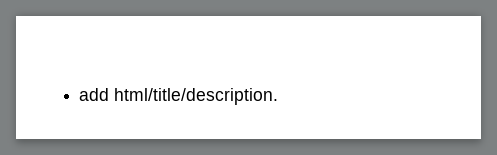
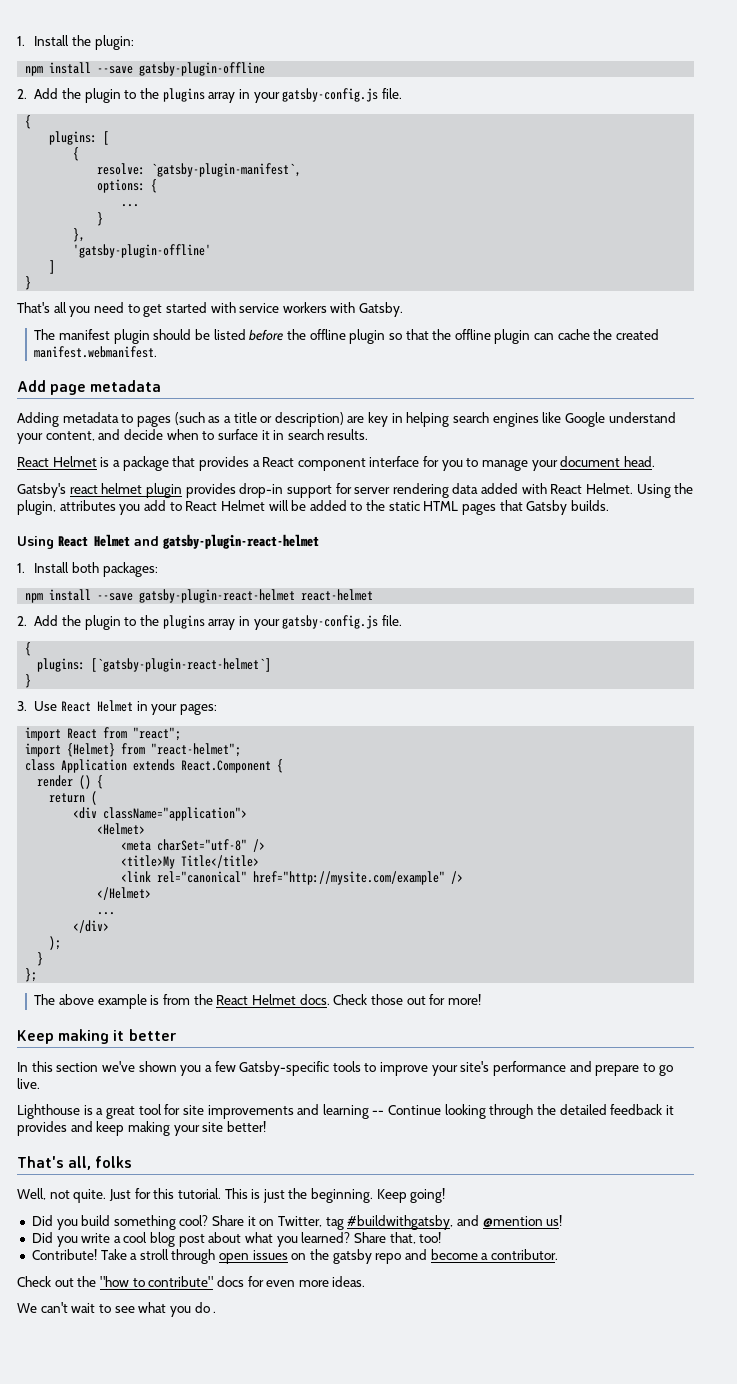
- add html/title/description.
+ 1. Install the plugin:
+ npm install --save gatsby-plugin-offline
+ 2. Add the plugin to the plugins array in your gatsby-config.js file.
+ {
+ plugins: [
+ {
+ resolve: `gatsby-plugin-manifest`,
+ options: {
+ ...
+ }
+ },
+ 'gatsby-plugin-offline'
+ ]
+ }
+ That's all you need to get started with service workers with Gatsby.
+ The manifest plugin should be listed before the offline plugin so that the offline plugin can cache the created manifest.webmanifest.
+ Add page metadata
+ Adding metadata to pages (such as a title or description) are key in helping search engines like Google understand your content, and decide when to surface it in search results.
+ React Helmet is a package that provides a React component interface for you to manage your document head.
+ Gatsby's react helmet plugin provides drop-in support for server rendering data added with React Helmet. Using the plugin, attributes you add to React Helmet will be added to the static HTML pages that Gatsby builds.
+ Using React Helmet and gatsby-plugin-react-helmet
+ 1. Install both packages:
+ npm install --save gatsby-plugin-react-helmet react-helmet
+ 2. Add the plugin to the plugins array in your gatsby-config.js file.
+ {
+ plugins: [`gatsby-plugin-react-helmet`]
+ }
+ 3. Use React Helmet in your pages:
+ import React from "react";
+ import {Helmet} from "react-helmet";
+ class Application extends React.Component {
+ render () {
+ return (
+ <div className="application">
+ <Helmet>
+ <meta charSet="utf-8" />
+ <title>My Title</title>
+ <link rel="canonical" href="http://mysite.com/example" />
+ </Helmet>
+ ...
+ </div>
+ );
+ }
+ };
+ The above example is from the React Helmet docs. Check those out for more!
+ Keep making it better
+ In this section we've shown you a few Gatsby-specific tools to improve your site's performance and prepare to go live.
+ Lighthouse is a great tool for site improvements and learning -- Continue looking through the detailed feedback it provides and keep making your site better!
+ That's all, folks
+ Well, not quite. Just for this tutorial. This is just the beginning. Keep going!
+ Did you build something cool? Share it on Twitter, tag #buildwithgatsby, and @mention us!
+ Did you write a cool blog post about what you learned? Share that, too!
+ Contribute! Take a stroll through open issues on the gatsby repo and become a contributor.
+ Check out the "how to contribute" docs for even more ideas.
+ We can't wait to see what you do .

